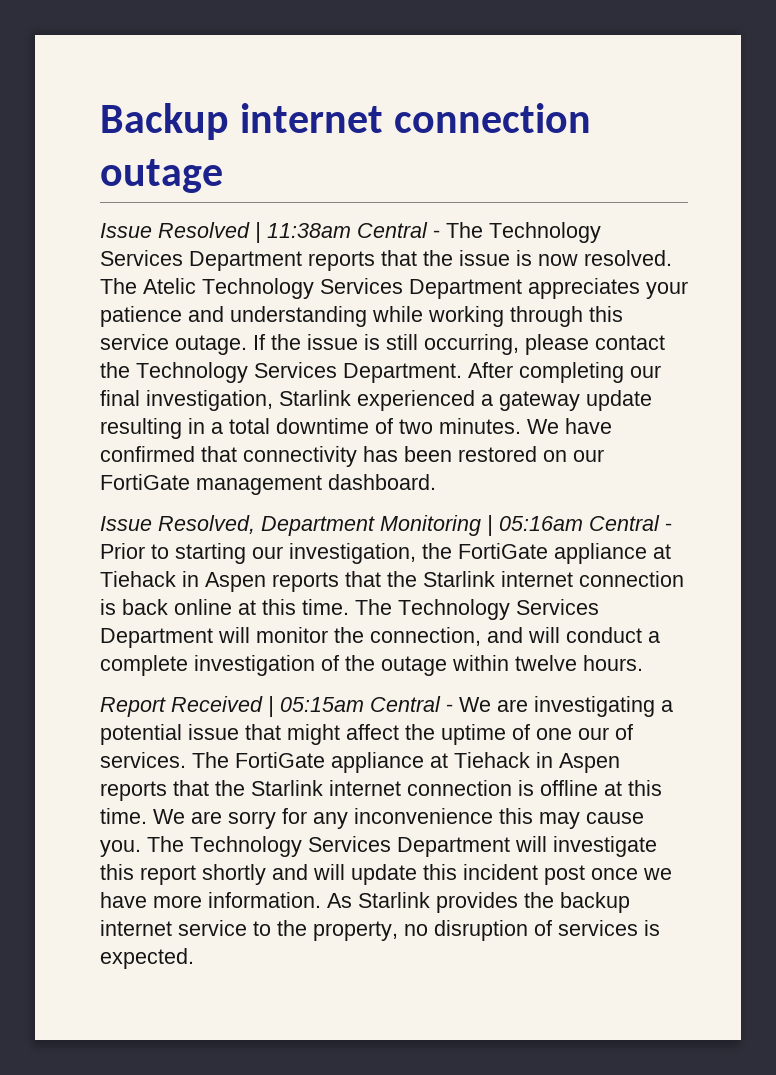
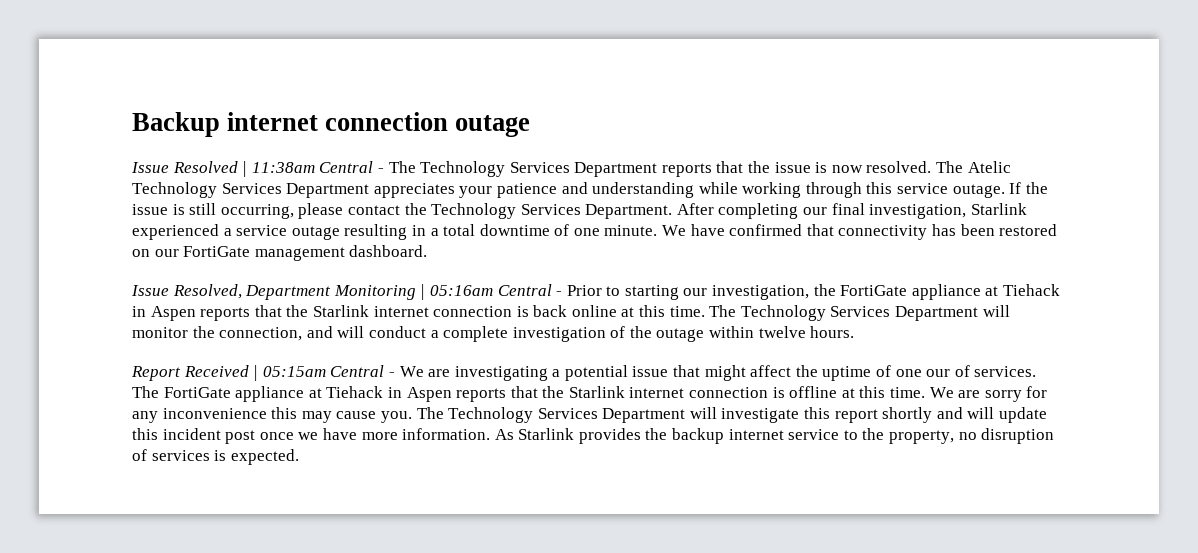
- After completing our final investigation, Starlink experienced a gateway update resulting in a total downtime of two minutes.
+ After completing our final investigation, Starlink experienced a service outage resulting in a total downtime of one minute.

